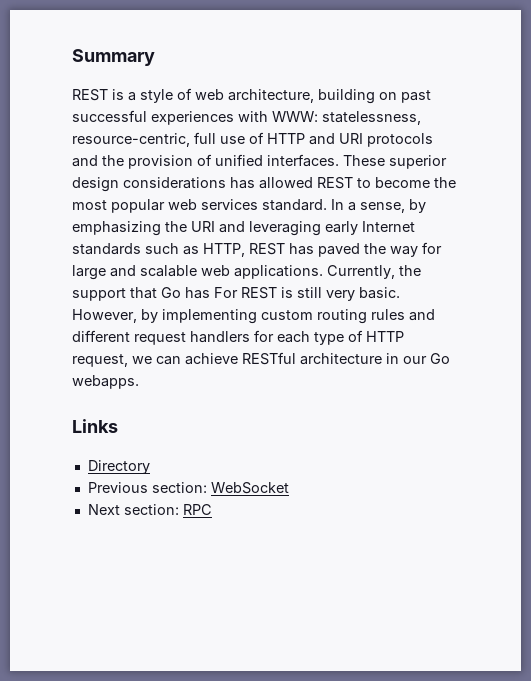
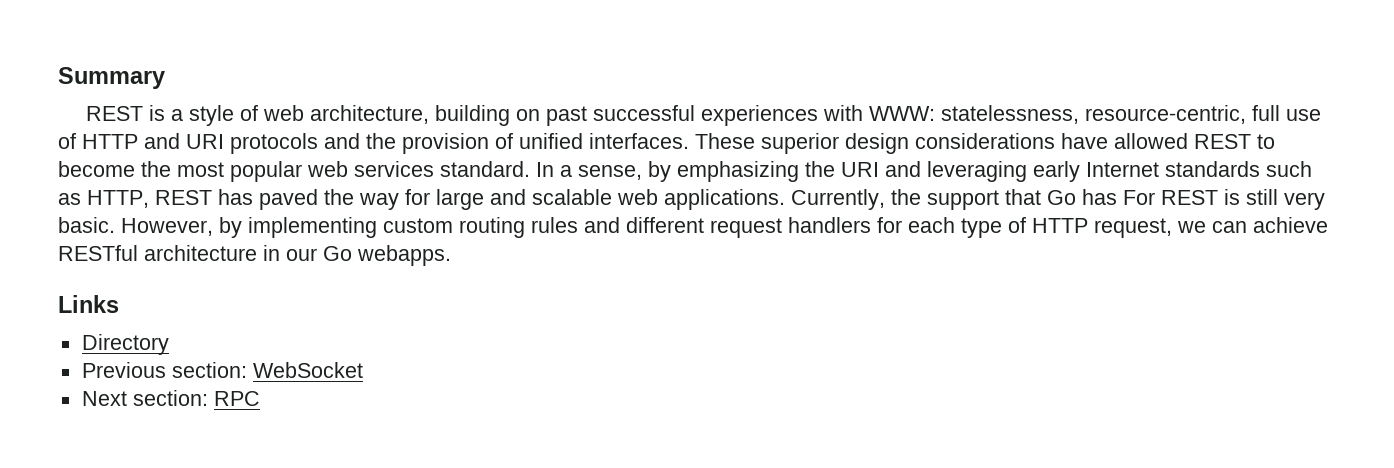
- These superior design considerations has allowed REST to become the most popular web services standard.
+ These superior design considerations have allowed REST to become the most popular web services standard.

